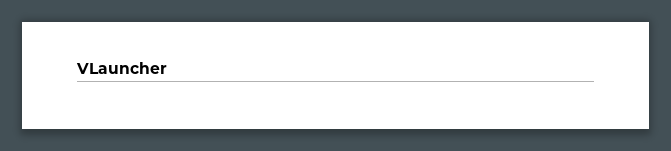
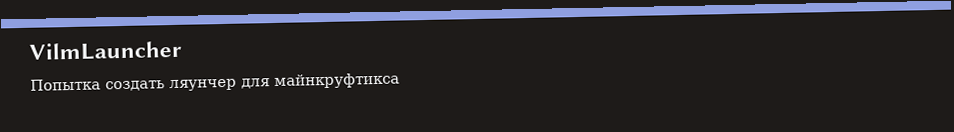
- VLauncher
+ VilmLauncher
+ Попытка создать ляунчер для майнкруфтикса

